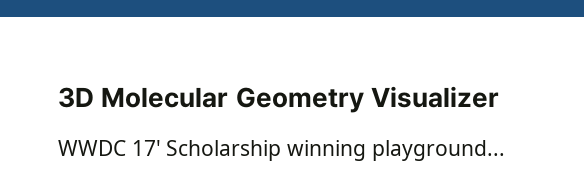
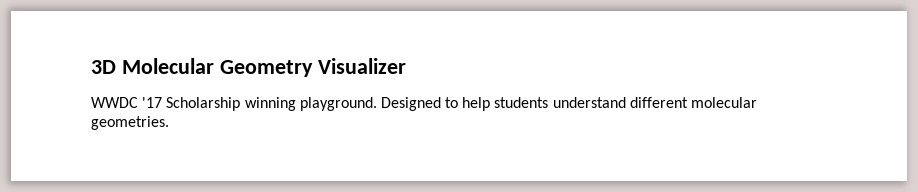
- WWDC 17' Scholarship winning playground...
+ WWDC '17 Scholarship winning playground. Designed to help students understand different molecular geometries.

